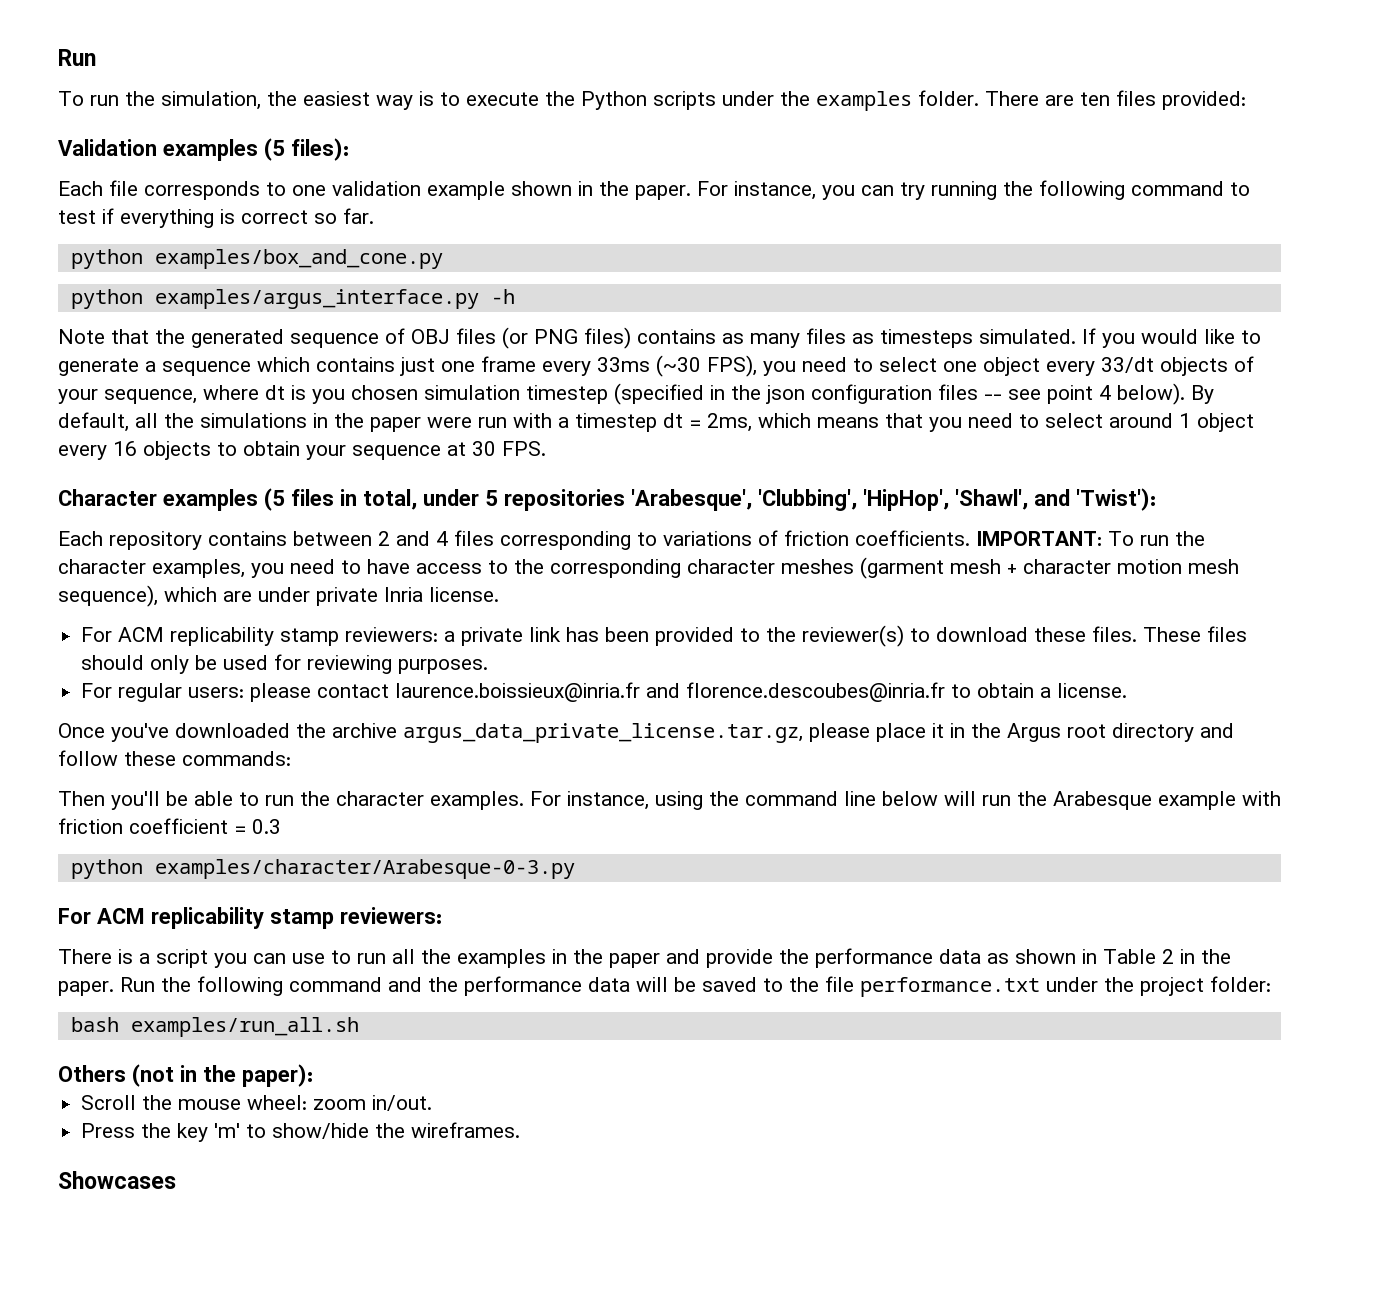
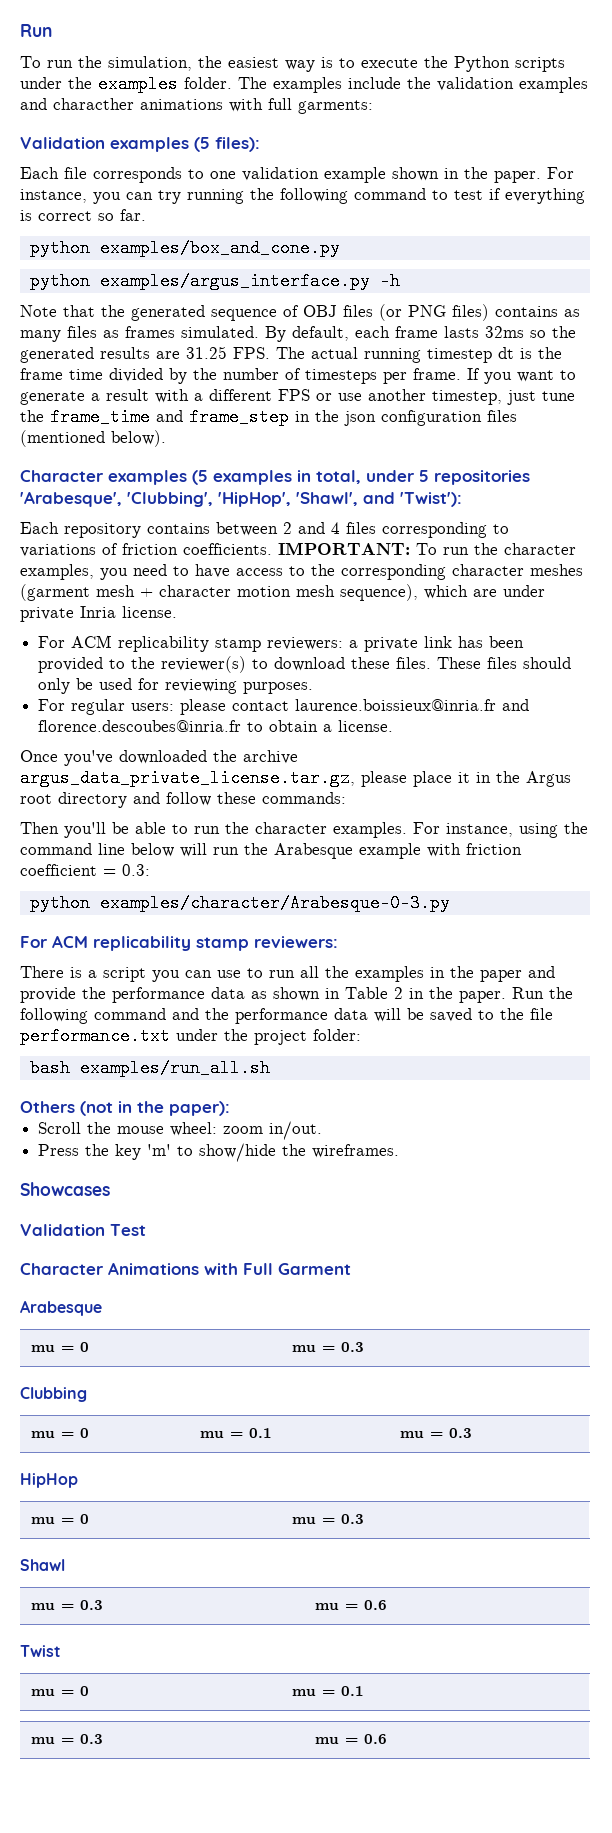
- There are ten files provided:
+ The examples include the validation examples and characther animations with full garments:
- Note that the generated sequence of OBJ files (or PNG files) contains as many files as timesteps simulated. If you would like to generate a sequence which contains just one frame every 33ms (~30 FPS), you need to select one object every 33/dt objects of your sequence, where dt is you chosen simulation timestep (specified in the json configuration files -- see point 4 below). By default, all the simulations in the paper were run with a timestep dt = 2ms, which means that you need to select around 1 object every 16 objects to obtain your sequence at 30 FPS.
+ Note that the generated sequence of OBJ files (or PNG files) contains as many files as frames simulated. By default, each frame lasts 32ms so the generated results are 31.25 FPS. The actual running timestep dt is the frame time divided by the number of timesteps per frame. If you want to generate a result with a different FPS or use another timestep, just tune the frame_time and frame_step in the json configuration files (mentioned below).
- Character examples (5 files in total, under 5 repositories 'Arabesque', 'Clubbing', 'HipHop', 'Shawl', and 'Twist'):
+ Character examples (5 examples in total, under 5 repositories 'Arabesque', 'Clubbing', 'HipHop', 'Shawl', and 'Twist'):
- For instance, using the command line below will run the Arabesque example with friction coefficient = 0.3
+ For instance, using the command line below will run the Arabesque example with friction coefficient = 0.3:
+ Validation Test
+ Character Animations with Full Garment
+ Arabesque
+ mu = 0 | mu = 0.3
+ Clubbing
+ mu = 0 | mu = 0.1 | mu = 0.3
+ HipHop
+ mu = 0 | mu = 0.3
+ Shawl
+ mu = 0.3 | mu = 0.6
+ Twist
+ mu = 0 | mu = 0.1
+ mu = 0.3 | mu = 0.6

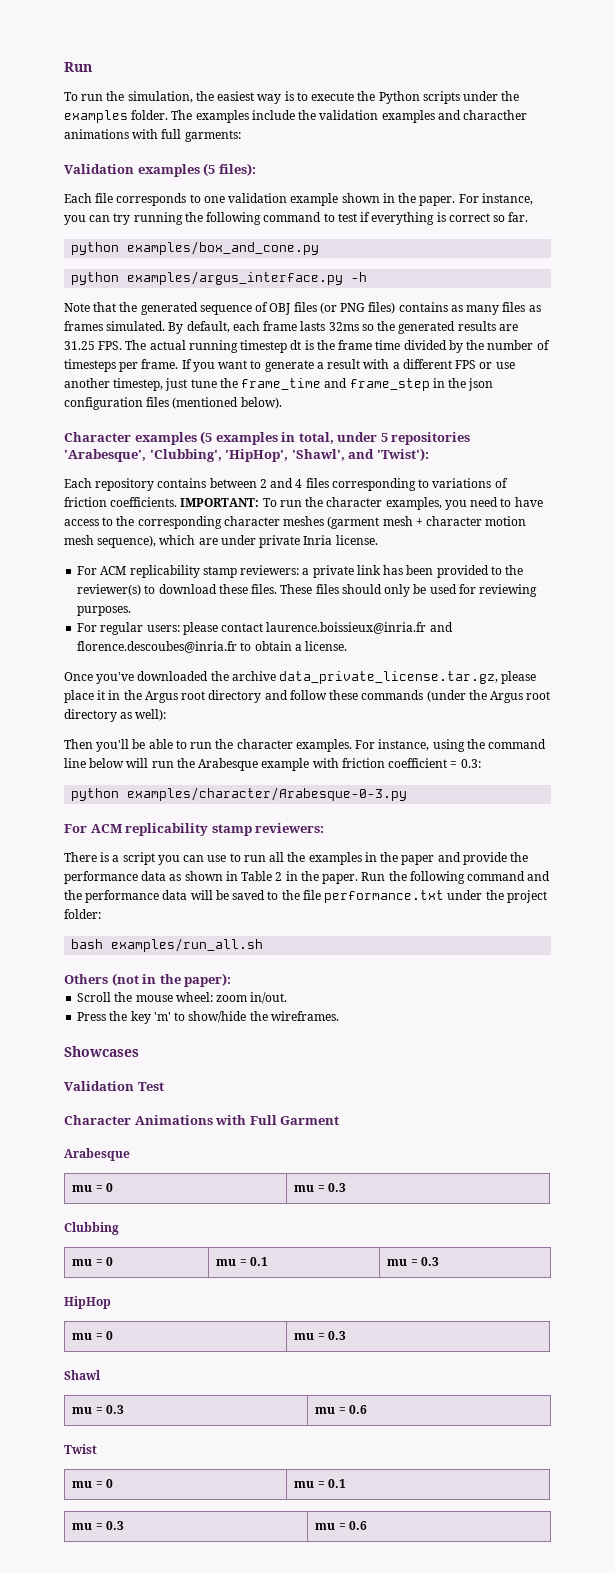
- Once you've downloaded the archive argus_data_private_license.tar.gz, please place it in the Argus root directory and follow these commands:
+ Once you've downloaded the archive data_private_license.tar.gz, please place it in the Argus root directory and follow these commands (under the Argus root directory as well):

